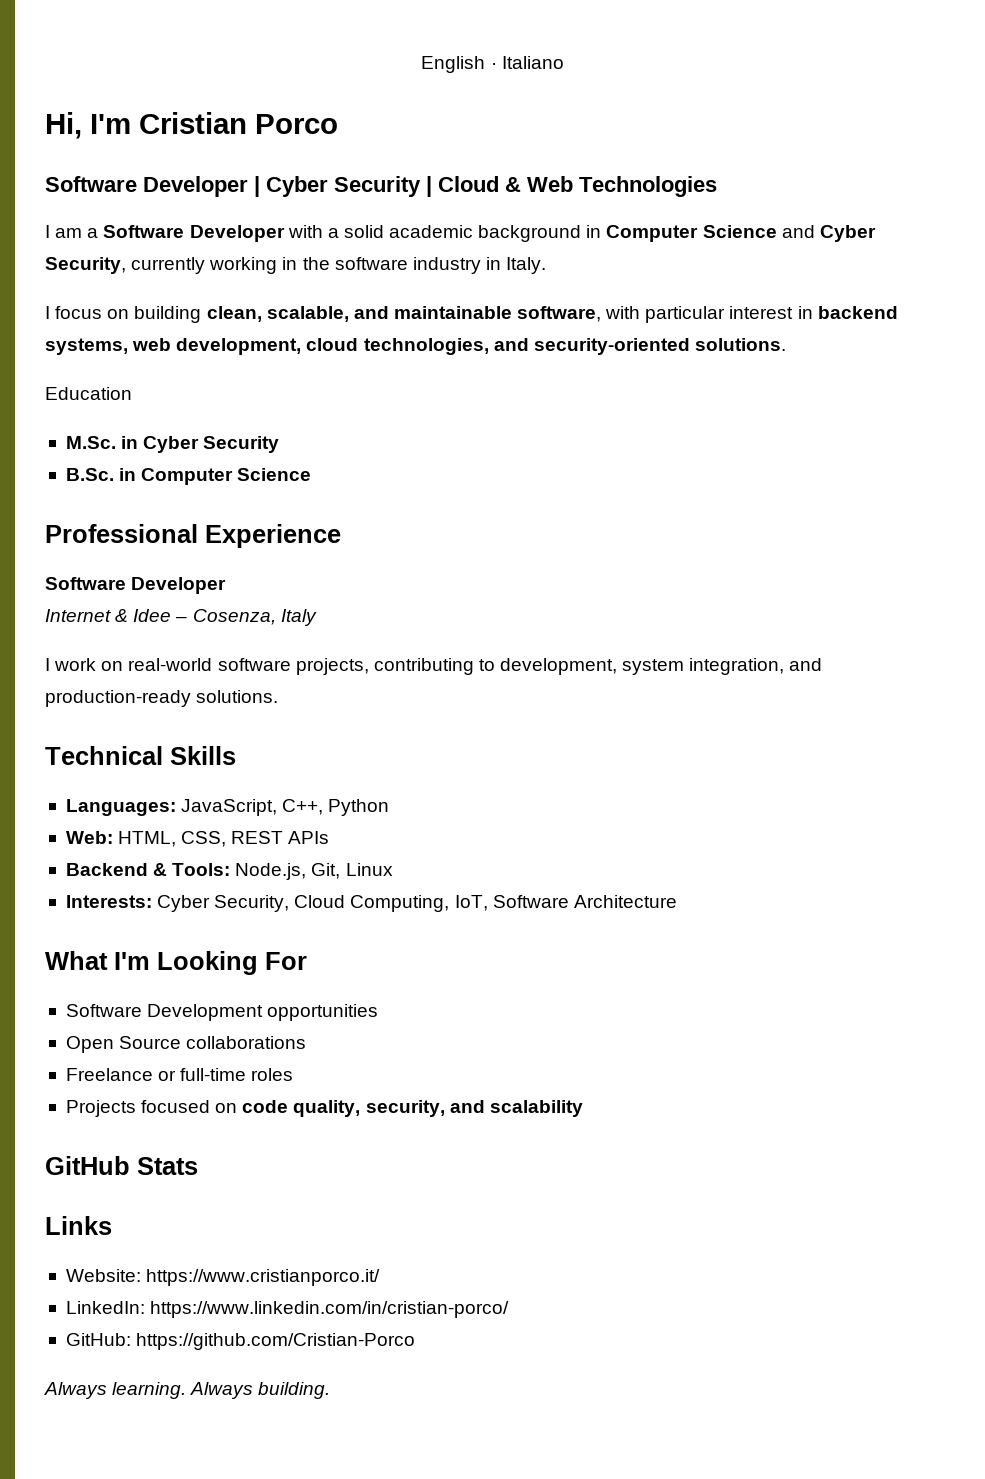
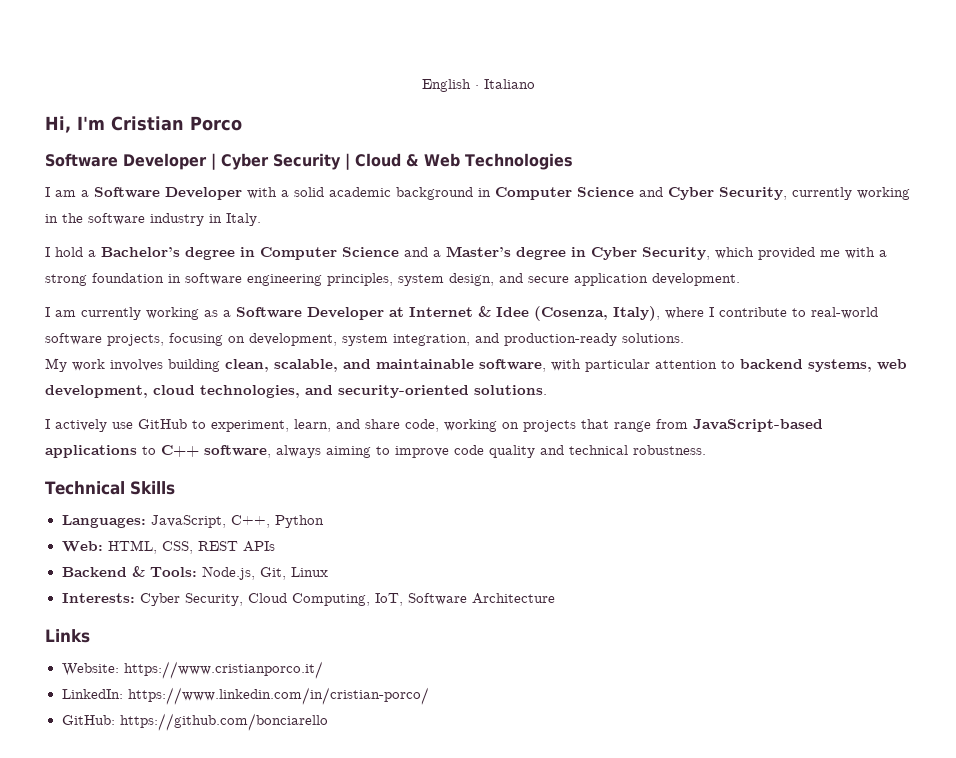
- I focus on building clean, scalable, and maintainable software, with particular interest in backend systems, web development, cloud technologies, and security-oriented solutions.
+ I hold a Bachelor’s degree in Computer Science and a Master’s degree in Cyber Security, which provided me with a strong foundation in software engineering principles, system design, and secure application development.
+ I am currently working as a Software Developer at Internet & Idee (Cosenza, Italy), where I contribute to real-world software projects, focusing on development, system integration, and production-ready solutions.
+ My work involves building clean, scalable, and maintainable software, with particular attention to backend systems, web development, cloud technologies, and security-oriented solutions.
- Education
- M.Sc. in Cyber Security
- B.Sc. in Computer Science
- Professional Experience
- Software Developer
- Internet & Idee – Cosenza, Italy
- I work on real-world software projects, contributing to development, system integration, and production-ready solutions.
+ I actively use GitHub to experiment, learn, and share code, working on projects that range from JavaScript-based applications to C++ software, always aiming to improve code quality and technical robustness.
- What I'm Looking For
- Software Development opportunities
- Open Source collaborations
- Freelance or full-time roles
- Projects focused on code quality, security, and scalability
- GitHub Stats
- GitHub: https://github.com/Cristian-Porco
- Always learning. Always building.
+ GitHub: https://github.com/bonciarello

